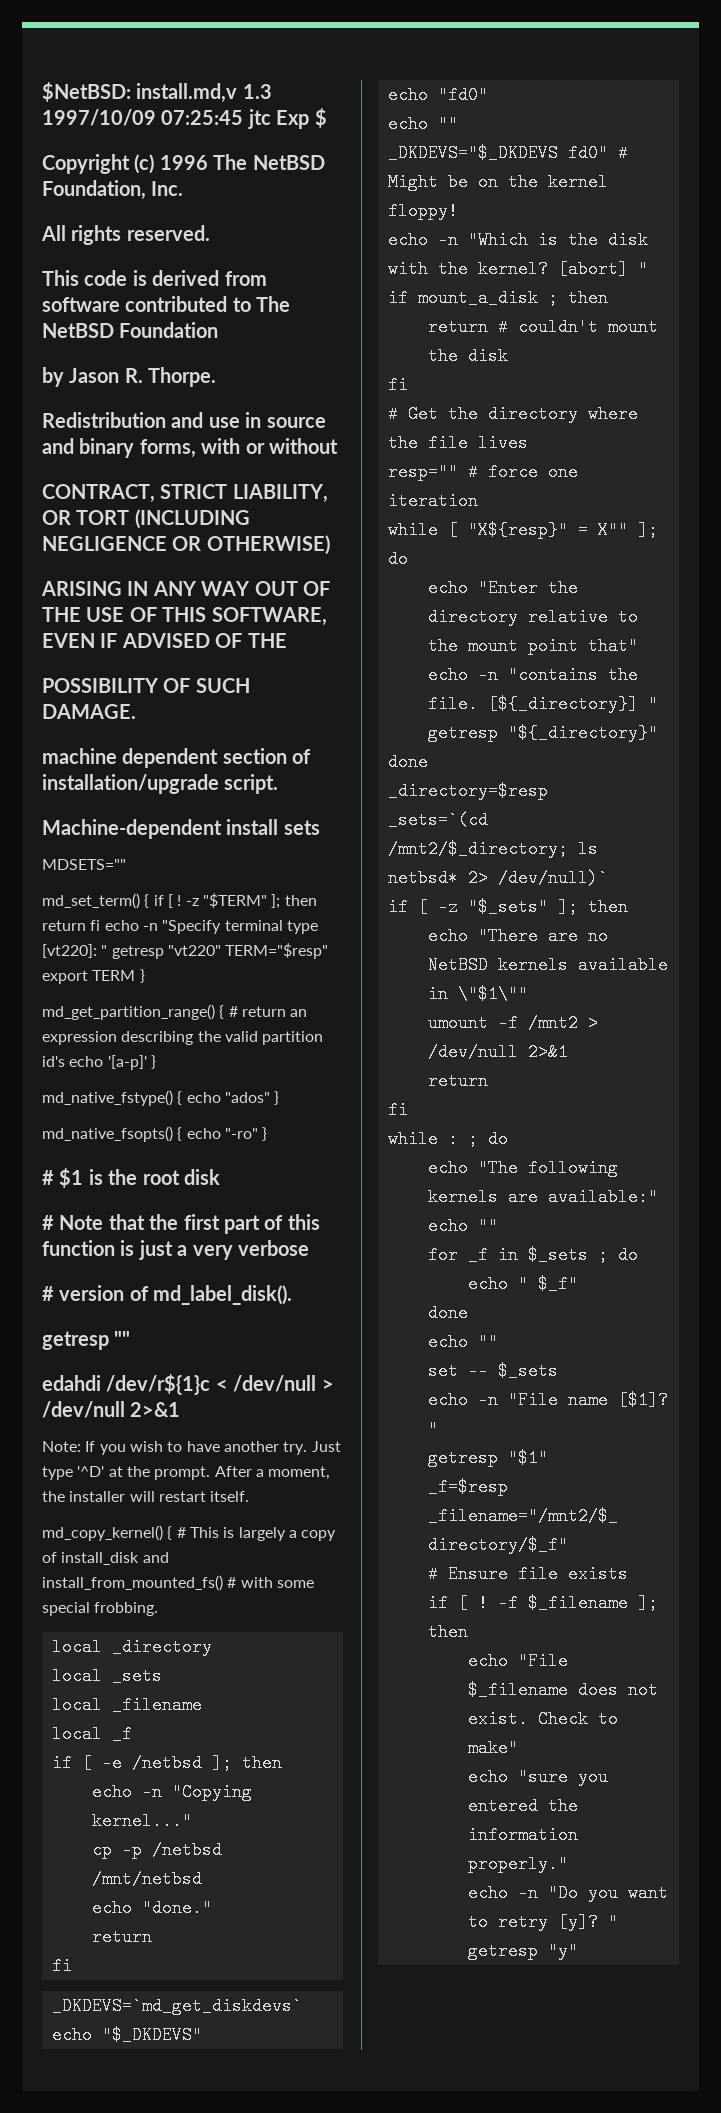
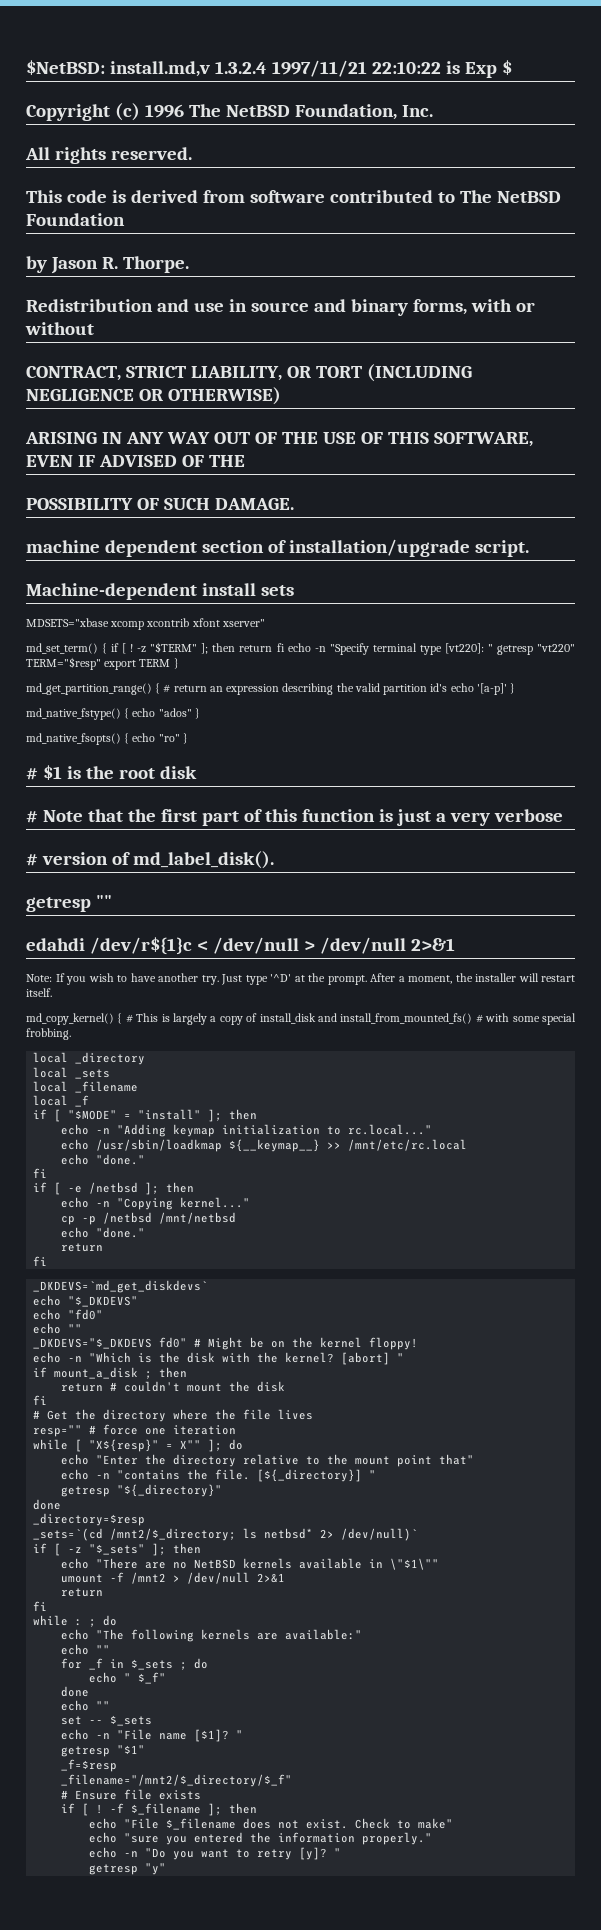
- $NetBSD: install.md,v 1.3 1997/10/09 07:25:45 jtc Exp $
+ $NetBSD: install.md,v 1.3.2.4 1997/11/21 22:10:22 is Exp $
- MDSETS=""
+ MDSETS="xbase xcomp xcontrib xfont xserver"
- md_native_fsopts() { echo "-ro" }
+ md_native_fsopts() { echo "ro" }
+ if [ "$MODE" = "install" ]; then
+ echo -n "Adding keymap initialization to rc.local..."
+ echo /usr/sbin/loadkmap ${__keymap__} >> /mnt/etc/rc.local
+ echo "done."
+ fi

